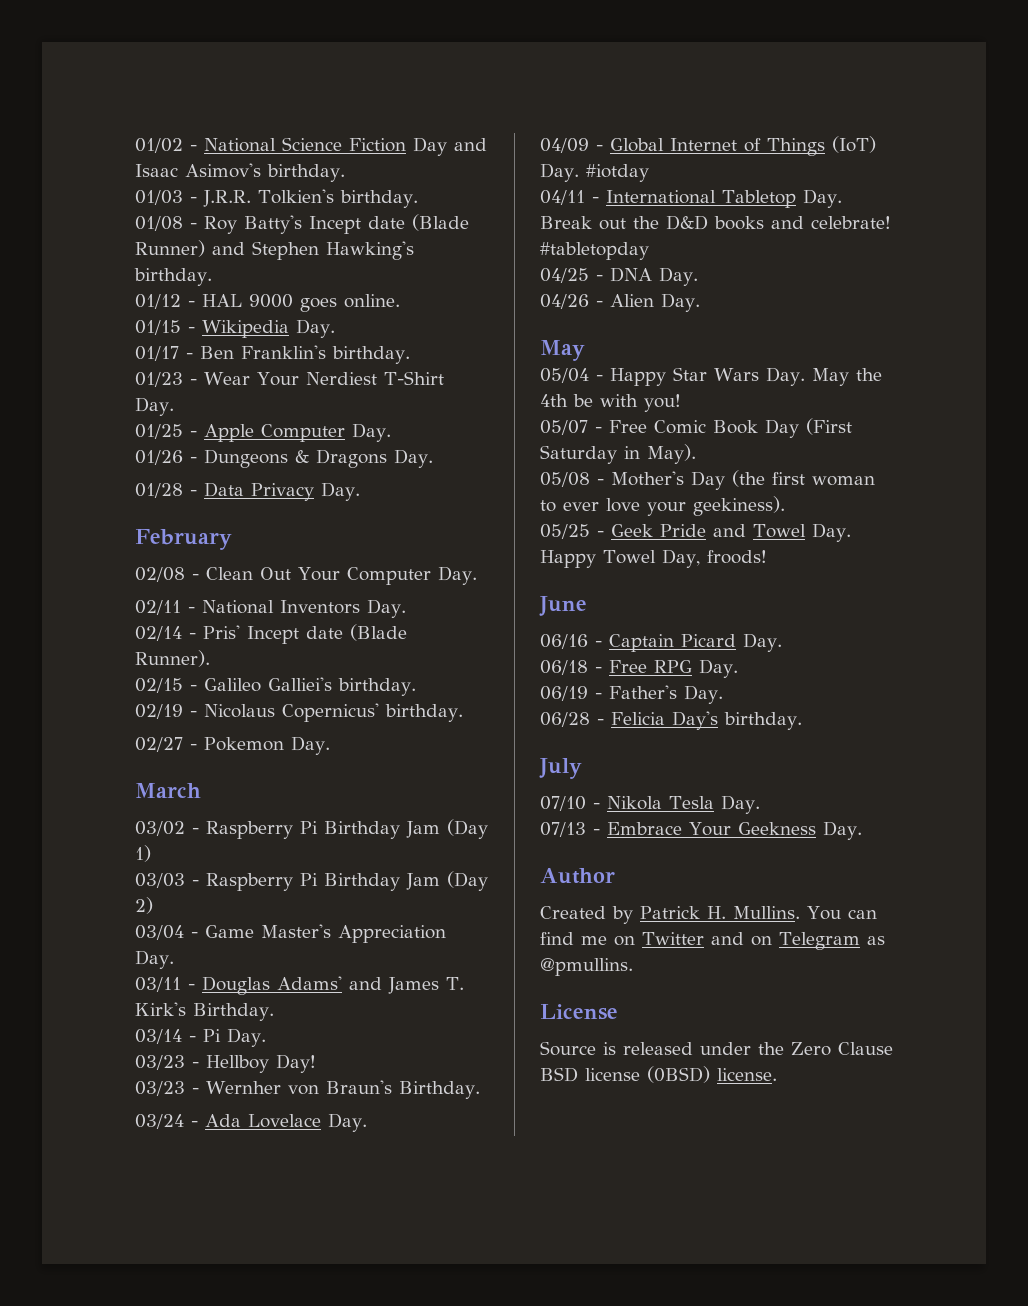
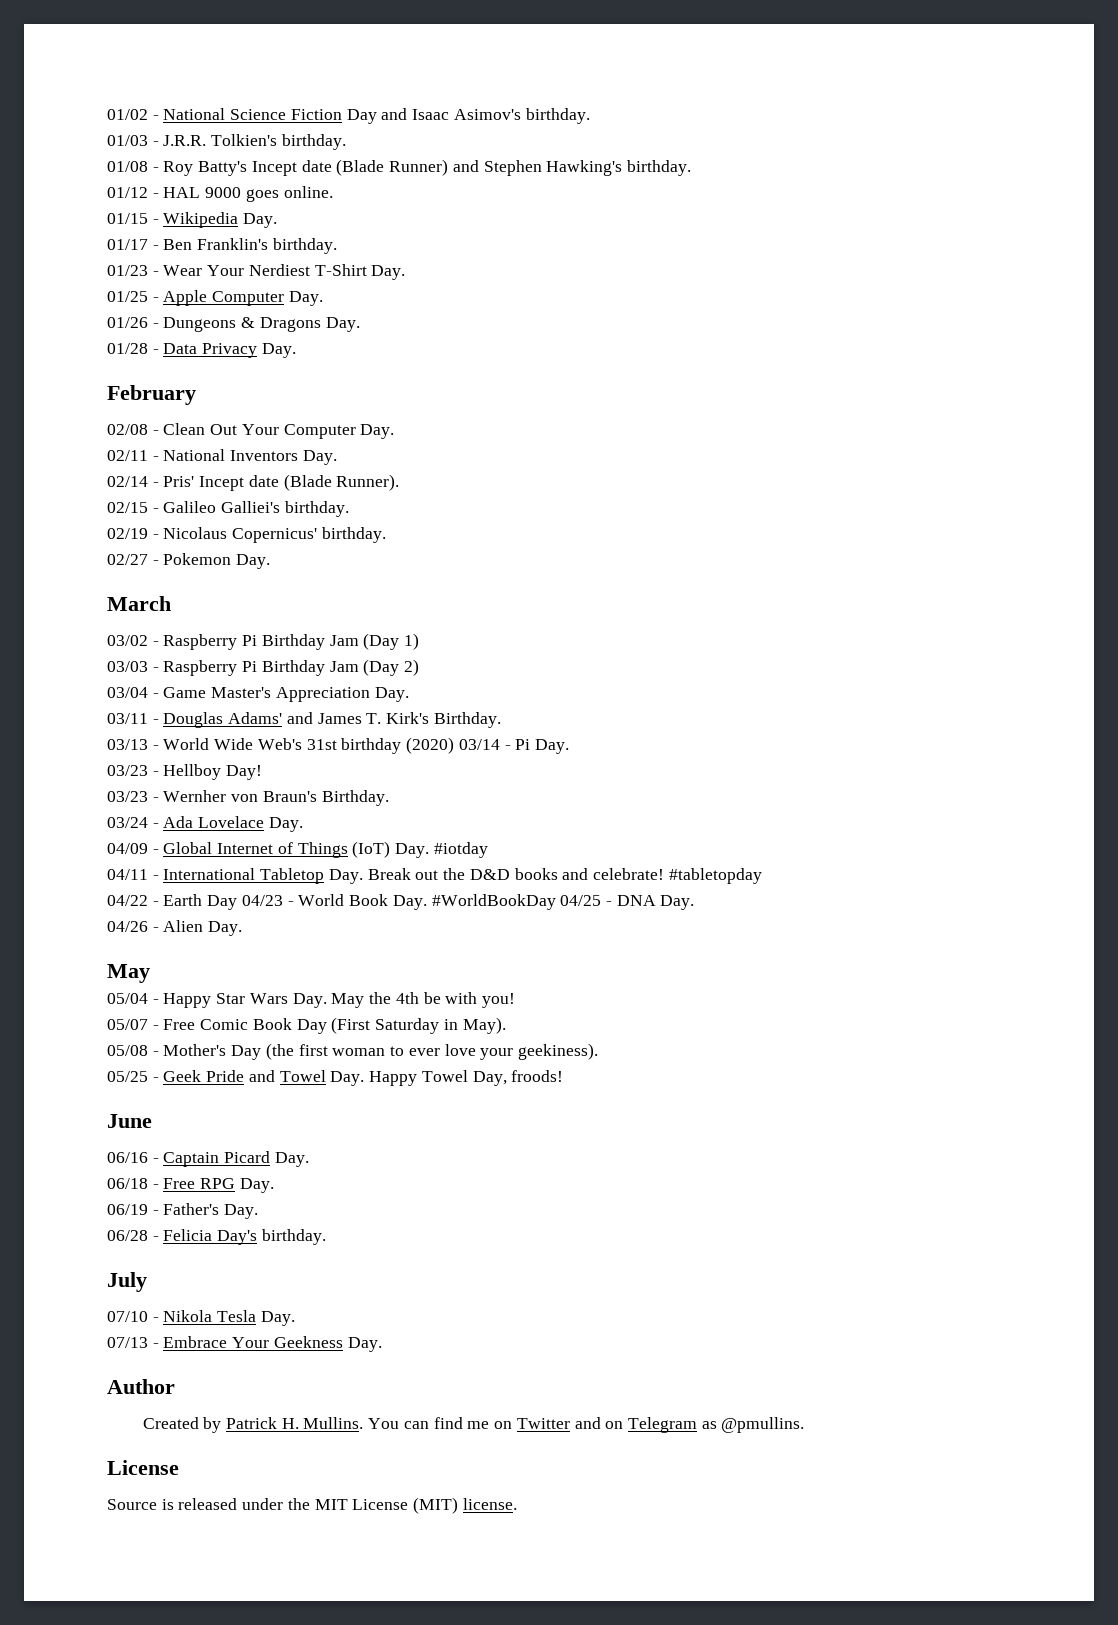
- 03/14 - Pi Day.
+ 03/13 - World Wide Web's 31st birthday (2020) 03/14 - Pi Day.
- 04/25 - DNA Day.
+ 04/22 - Earth Day 04/23 - World Book Day. #WorldBookDay 04/25 - DNA Day.
- Source is released under the Zero Clause BSD license (0BSD) license.
+ Source is released under the MIT License (MIT) license.

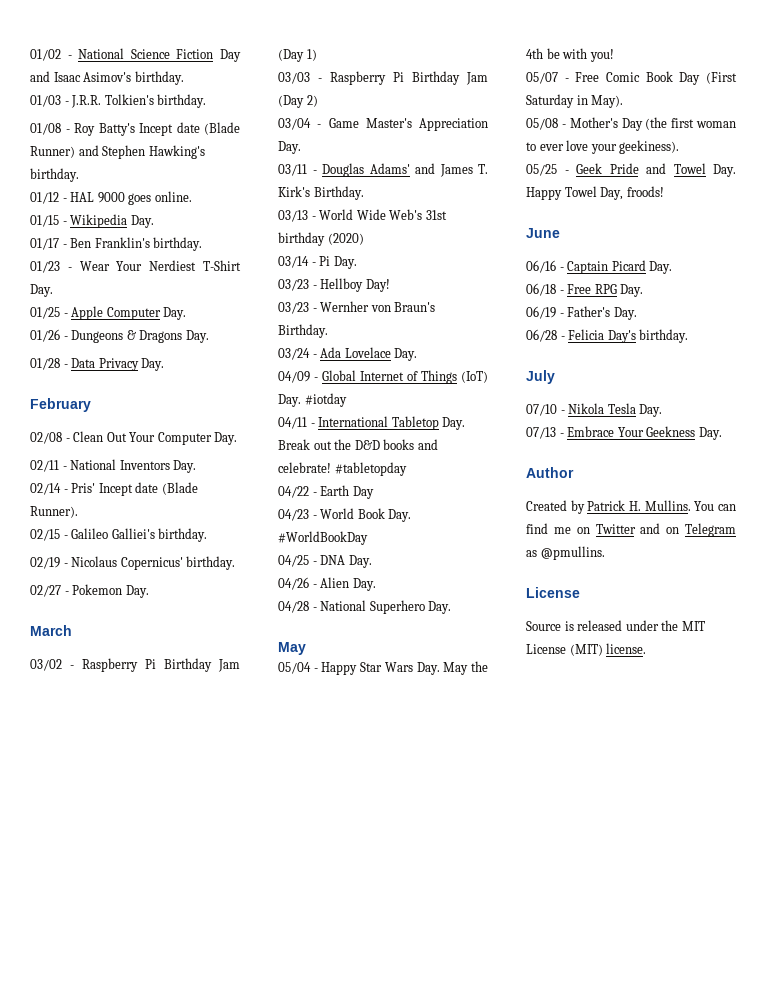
- 03/13 - World Wide Web's 31st birthday (2020) 03/14 - Pi Day.
+ 03/13 - World Wide Web's 31st birthday (2020)
+ 03/14 - Pi Day.
- 04/22 - Earth Day 04/23 - World Book Day. #WorldBookDay 04/25 - DNA Day.
+ 04/22 - Earth Day
+ 04/23 - World Book Day. #WorldBookDay
+ 04/25 - DNA Day.
+ 04/28 - National Superhero Day.

